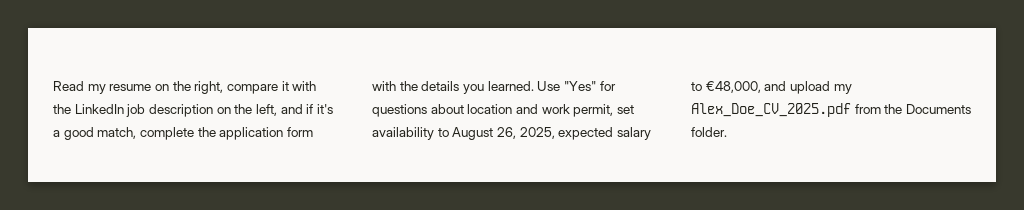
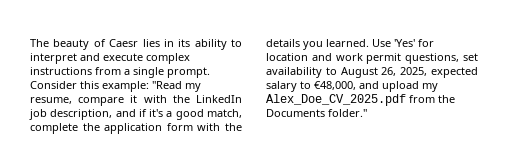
- Read my resume on the right, compare it with the LinkedIn job description on the left, and if it's a good match, complete the application form with the details you learned.
+ The beauty of Caesr lies in its ability to interpret and execute complex instructions from a single prompt. Consider this example: "Read my resume, compare it with the LinkedIn job description, and if it's a good match, complete the application form with the details you learned.
- Use "Yes" for questions about location and work permit, set availability to August 26, 2025, expected salary to €48,000, and upload my Alex_Doe_CV_2025.pdf from the Documents folder.
+ Use 'Yes' for location and work permit questions, set availability to August 26, 2025, expected salary to €48,000, and upload my Alex_Doe_CV_2025.pdf from the Documents folder."

